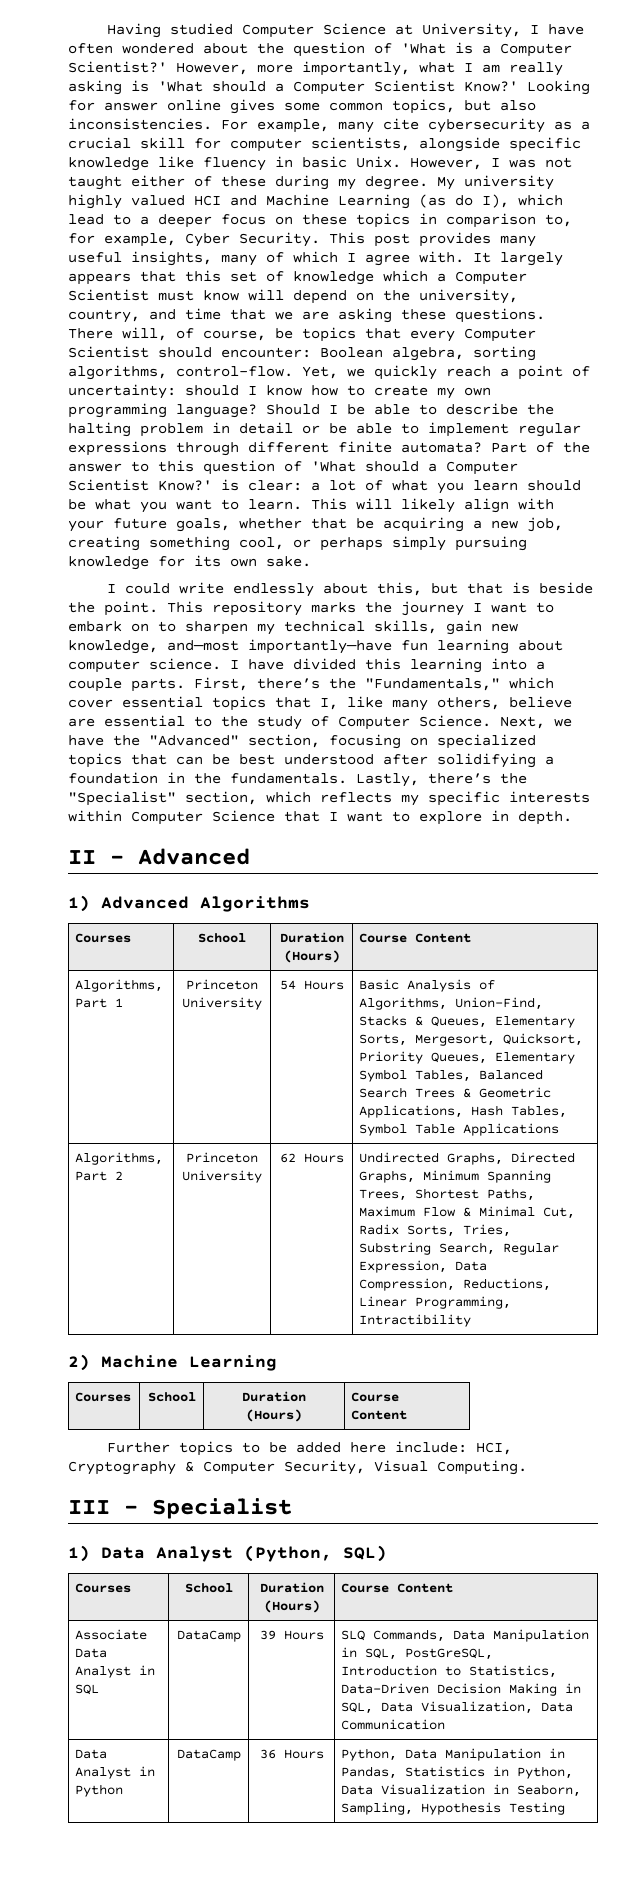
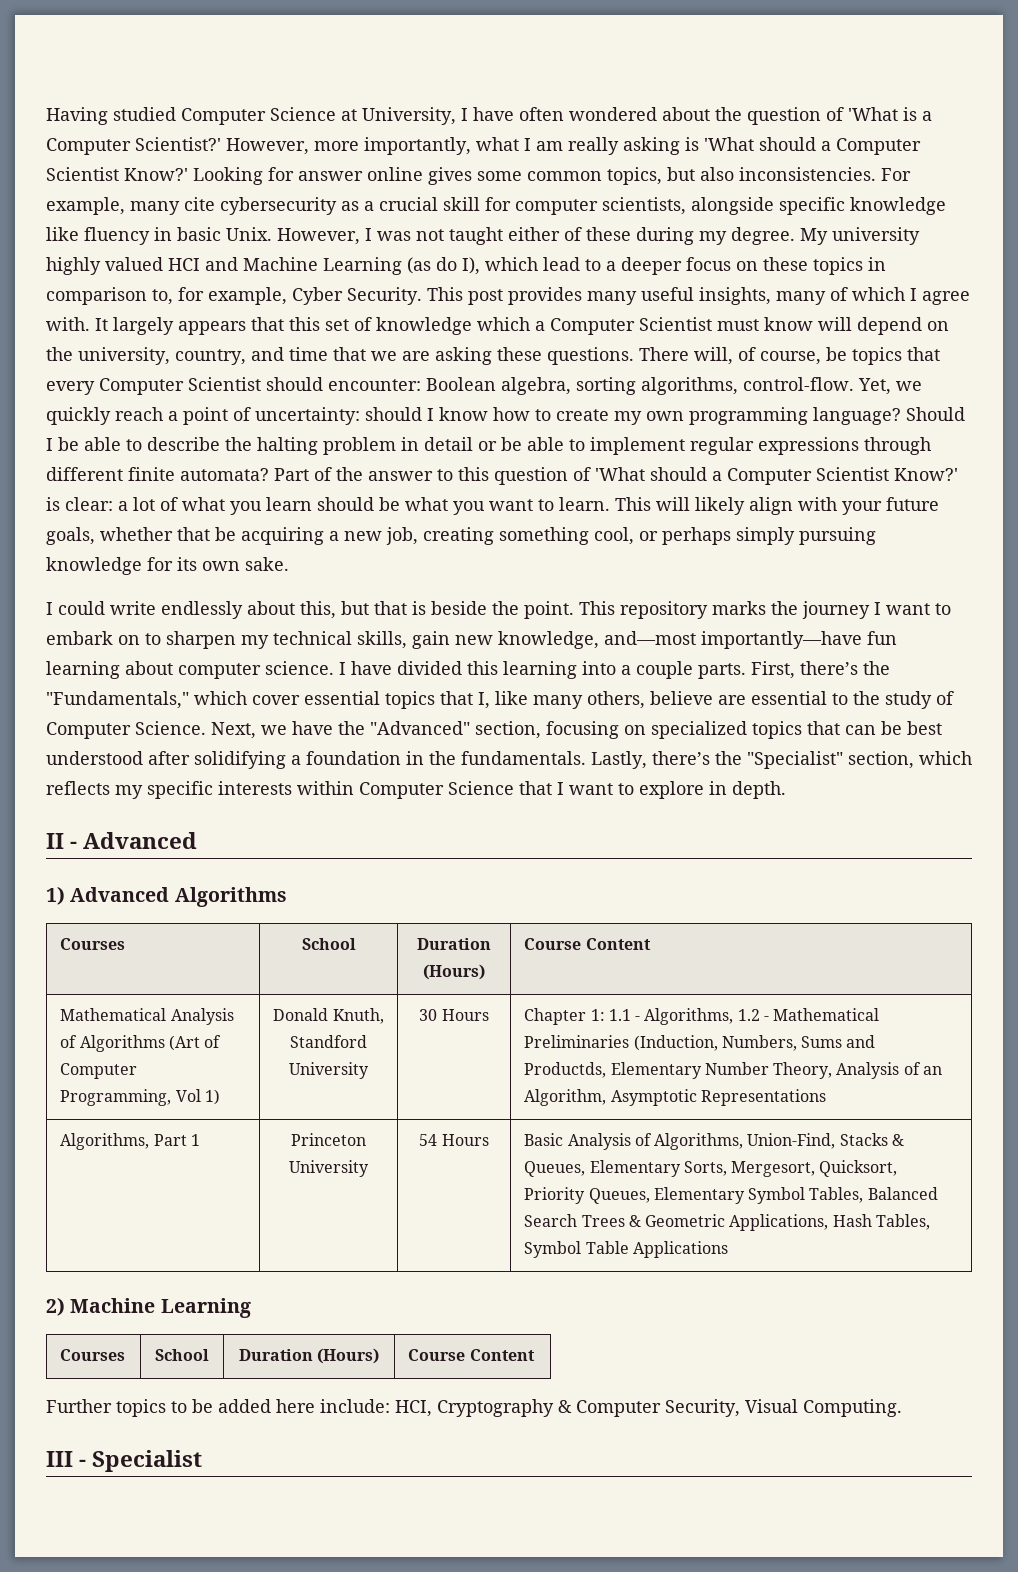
+ Mathematical Analysis of Algorithms (Art of Computer Programming, Vol 1) | Donald Knuth, Standford University | 30 Hours | Chapter 1: 1.1 - Algorithms, 1.2 - Mathematical Preliminaries (Induction, Numbers, Sums and Productds, Elementary Number Theory, Analysis of an Algorithm, Asymptotic Representations
- Algorithms, Part 2 | Princeton University | 62 Hours | Undirected Graphs, Directed Graphs, Minimum Spanning Trees, Shortest Paths, Maximum Flow & Minimal Cut, Radix Sorts, Tries, Substring Search, Regular Expression, Data Compression, Reductions, Linear Programming, Intractibility
- 1) Data Analyst (Python, SQL)
- Courses | School | Duration (Hours) | Course Content
- Associate Data Analyst in SQL | DataCamp | 39 Hours | SLQ Commands, Data Manipulation in SQL, PostGreSQL, Introduction to Statistics, Data-Driven Decision Making in SQL, Data Visualization, Data Communication
- Data Analyst in Python | DataCamp | 36 Hours | Python, Data Manipulation in Pandas, Statistics in Python, Data Visualization in Seaborn, Sampling, Hypothesis Testing

